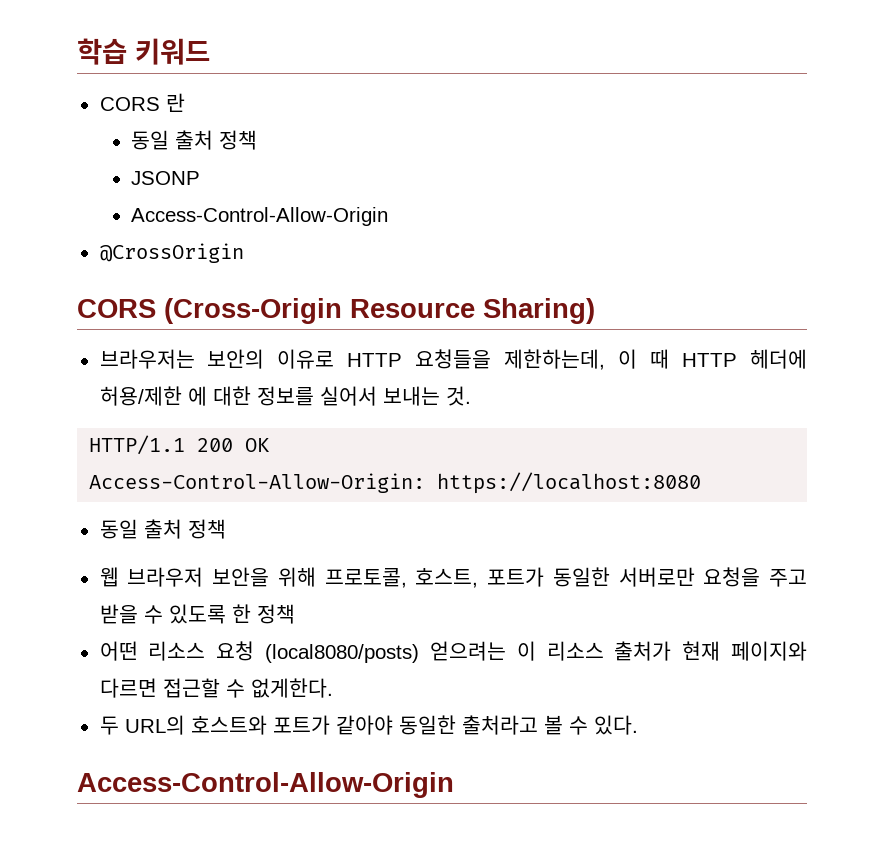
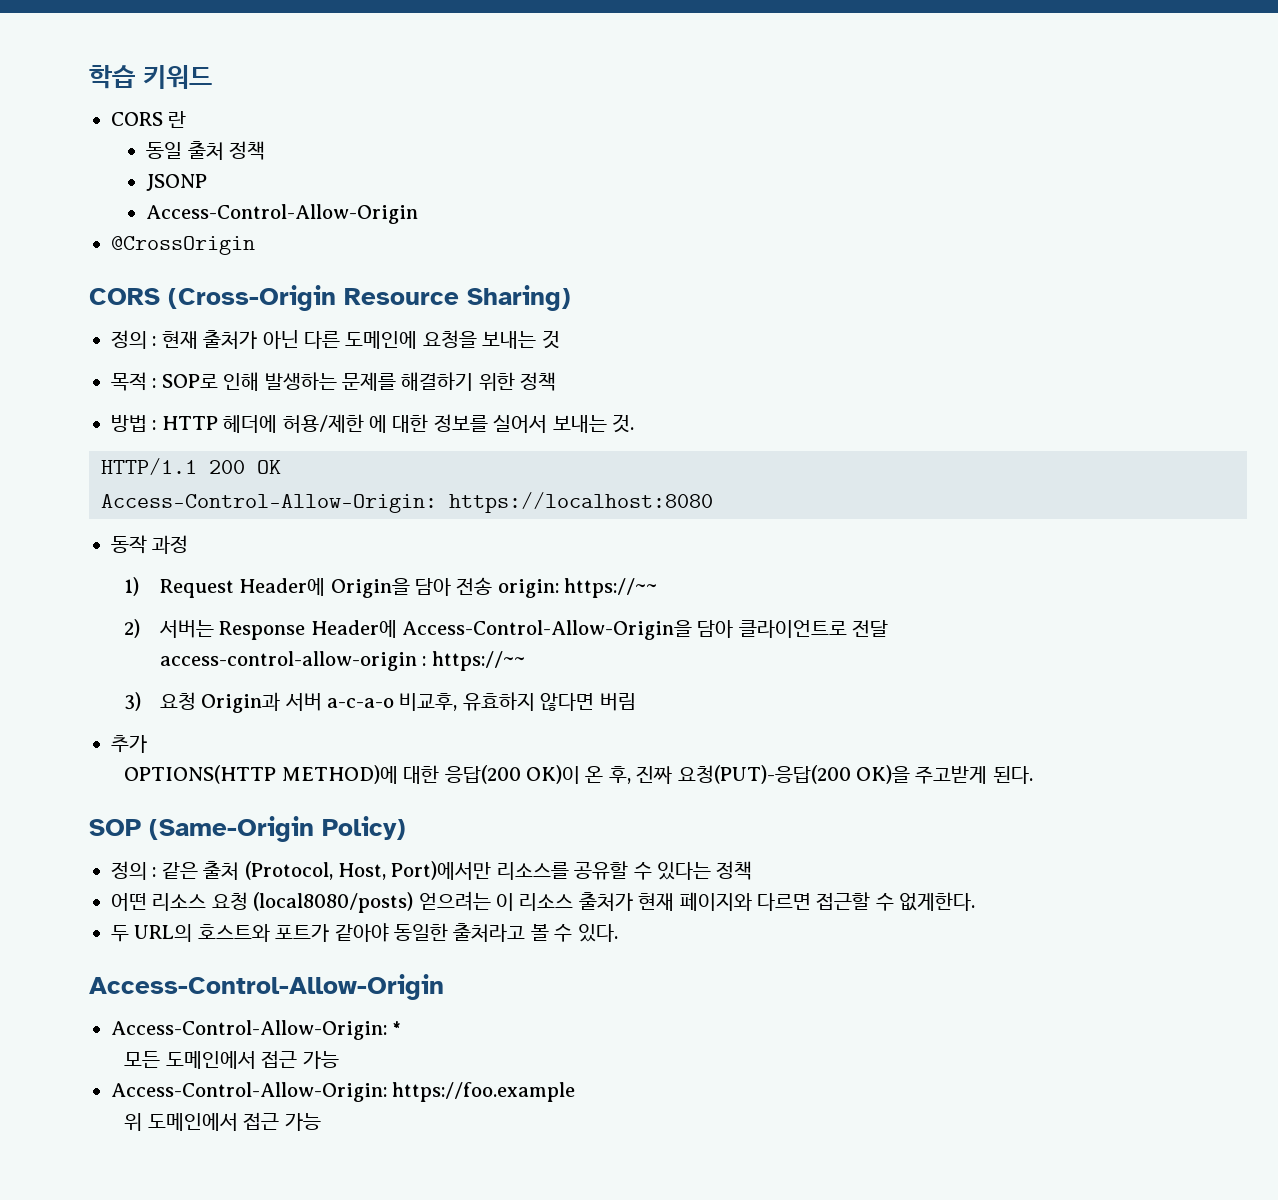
- 브라우저는 보안의 이유로 HTTP 요청들을 제한하는데, 이 때 HTTP 헤더에 허용/제한 에 대한 정보를 실어서 보내는 것.
+ 정의 : 현재 출처가 아닌 다른 도메인에 요청을 보내는 것
+ 목적 : SOP로 인해 발생하는 문제를 해결하기 위한 정책
+ 방법 : HTTP 헤더에 허용/제한 에 대한 정보를 실어서 보내는 것.
  Access-Control-Allow-Origin: https://localhost:8080
- 동일 출처 정책
- 웹 브라우저 보안을 위해 프로토콜, 호스트, 포트가 동일한 서버로만 요청을 주고 받을 수 있도록 한 정책
+ 동작 과정
+ 1) Request Header에 Origin을 담아 전송 origin: https://~~
+ 2) 서버는 Response Header에 Access-Control-Allow-Origin을 담아 클라이언트로 전달
+ access-control-allow-origin : https://~~
+ 3) 요청 Origin과 서버 a-c-a-o 비교후, 유효하지 않다면 버림
+ 추가
+ OPTIONS(HTTP METHOD)에 대한 응답(200 OK)이 온 후, 진짜 요청(PUT)-응답(200 OK)을 주고받게 된다.
+ SOP (Same-Origin Policy)
+ 정의 : 같은 출처 (Protocol, Host, Port)에서만 리소스를 공유할 수 있다는 정책
+ Access-Control-Allow-Origin: *
+ 모든 도메인에서 접근 가능
+ Access-Control-Allow-Origin: https://foo.example
+ 위 도메인에서 접근 가능

